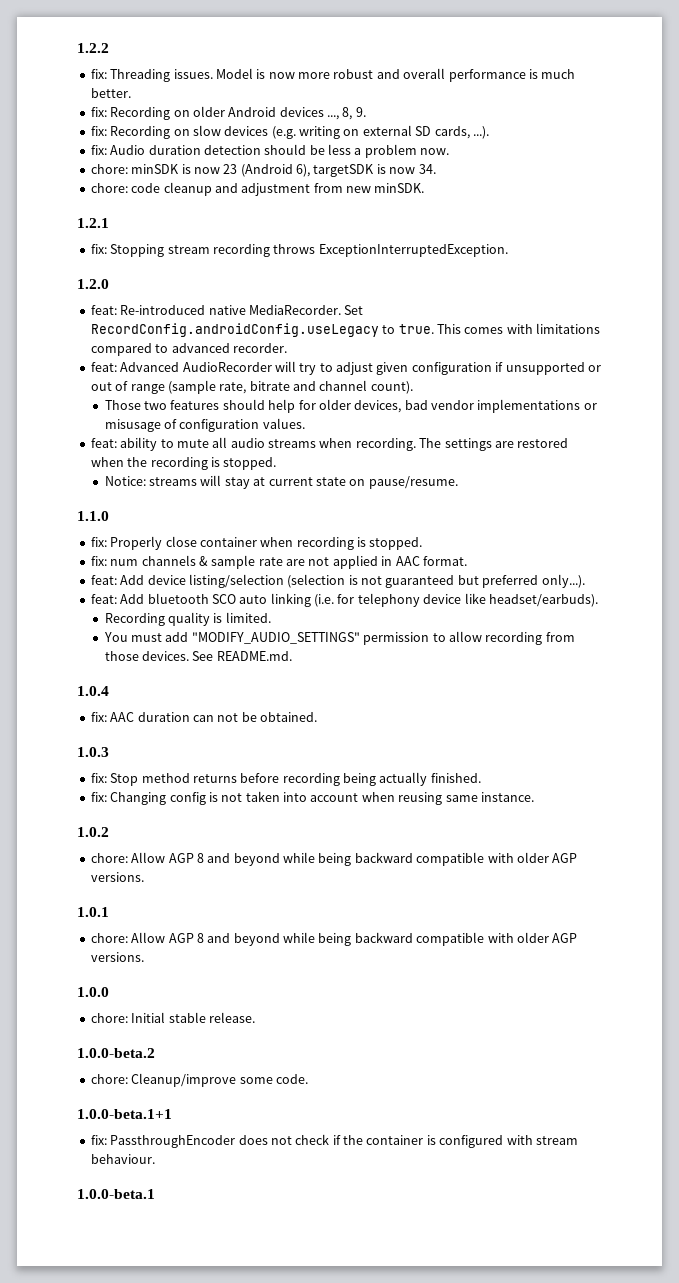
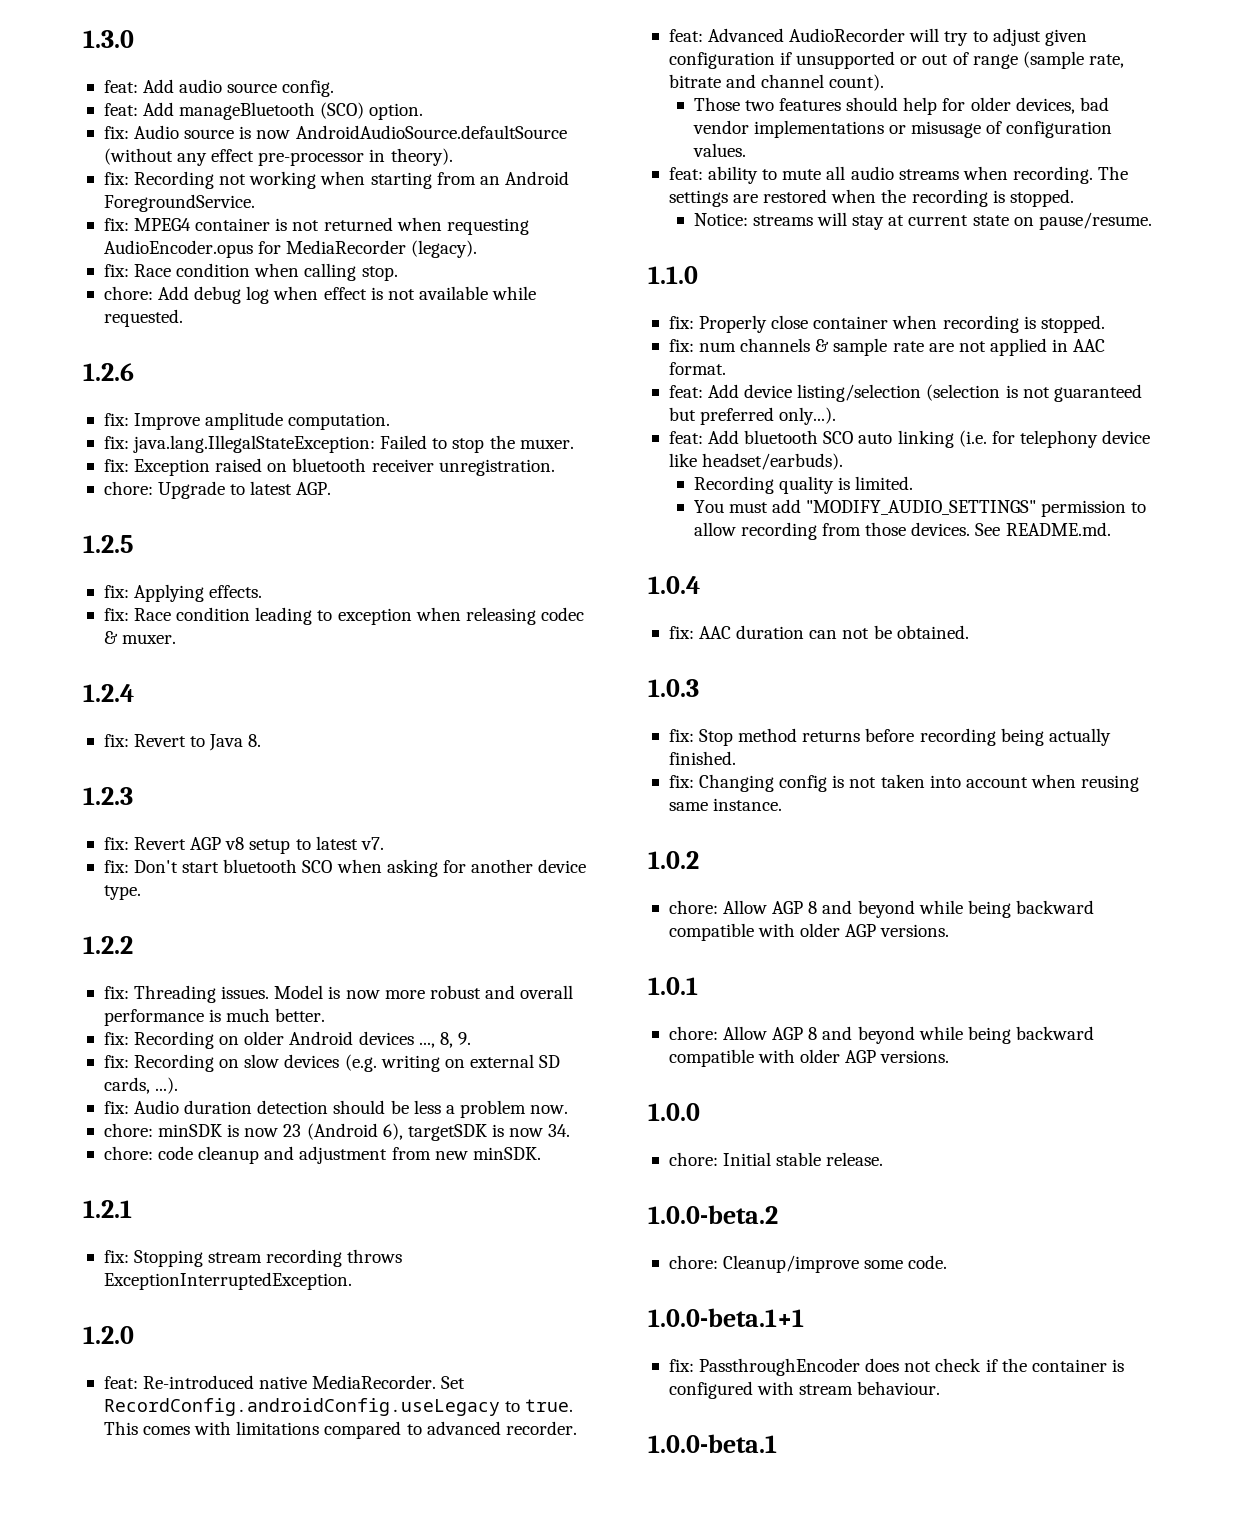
+ 1.3.0
+ feat: Add audio source config.
+ feat: Add manageBluetooth (SCO) option.
+ fix: Audio source is now AndroidAudioSource.defaultSource (without any effect pre-processor in theory).
+ fix: Recording not working when starting from an Android ForegroundService.
+ fix: MPEG4 container is not returned when requesting AudioEncoder.opus for MediaRecorder (legacy).
+ fix: Race condition when calling stop.
+ chore: Add debug log when effect is not available while requested.
+ 1.2.6
+ fix: Improve amplitude computation.
+ fix: java.lang.IllegalStateException: Failed to stop the muxer.
+ fix: Exception raised on bluetooth receiver unregistration.
+ chore: Upgrade to latest AGP.
+ 1.2.5
+ fix: Applying effects.
+ fix: Race condition leading to exception when releasing codec & muxer.
+ 1.2.4
+ fix: Revert to Java 8.
+ 1.2.3
+ fix: Revert AGP v8 setup to latest v7.
+ fix: Don't start bluetooth SCO when asking for another device type.

